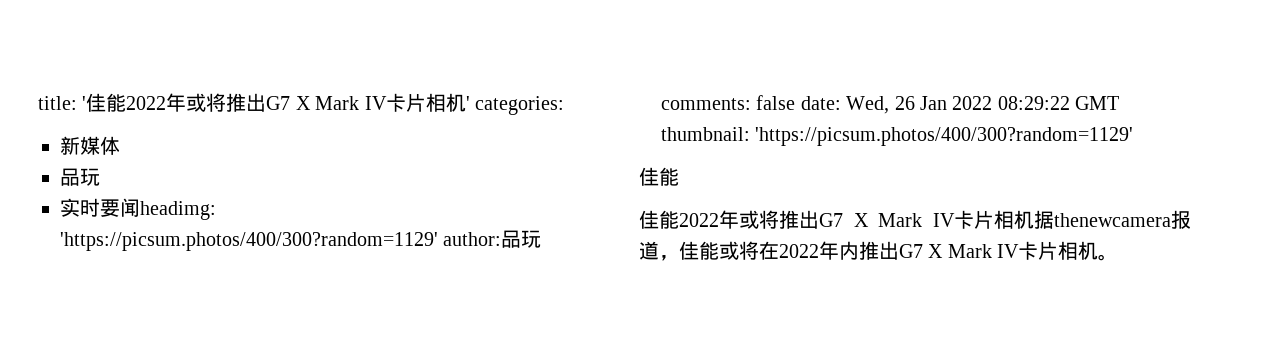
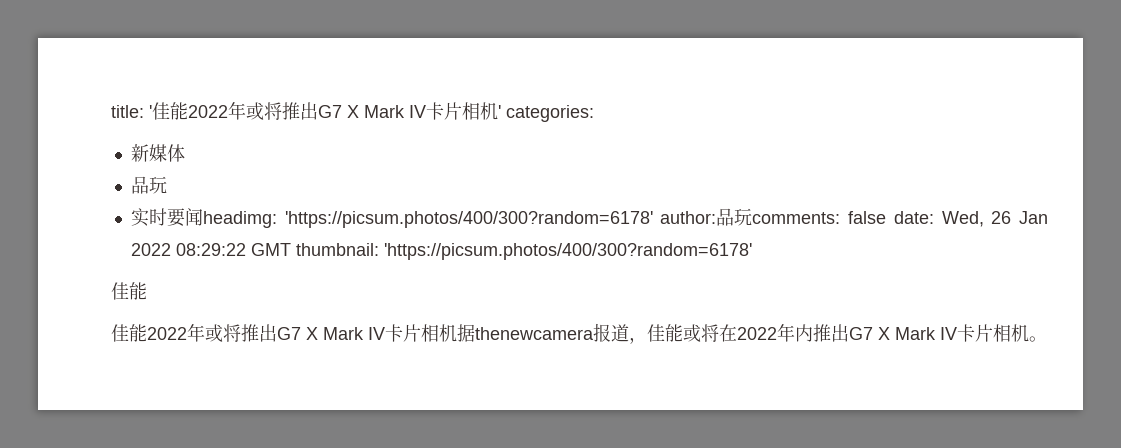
- 实时要闻headimg: 'https://picsum.photos/400/300?random=1129' author:品玩comments: false date: Wed, 26 Jan 2022 08:29:22 GMT thumbnail: 'https://picsum.photos/400/300?random=1129'
+ 实时要闻headimg: 'https://picsum.photos/400/300?random=6178' author:品玩comments: false date: Wed, 26 Jan 2022 08:29:22 GMT thumbnail: 'https://picsum.photos/400/300?random=6178'

